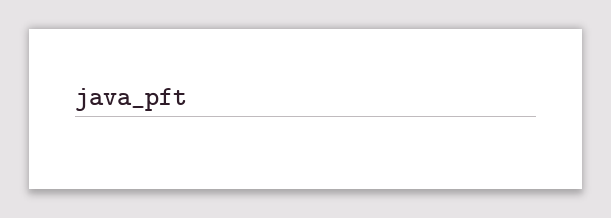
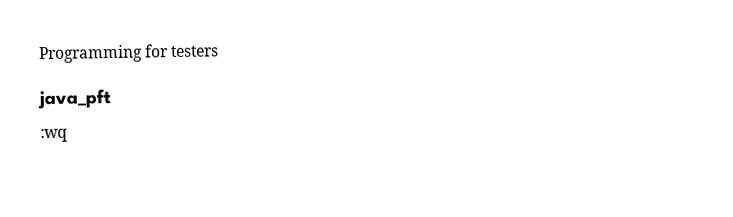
+ Programming for testers
+ :wq

